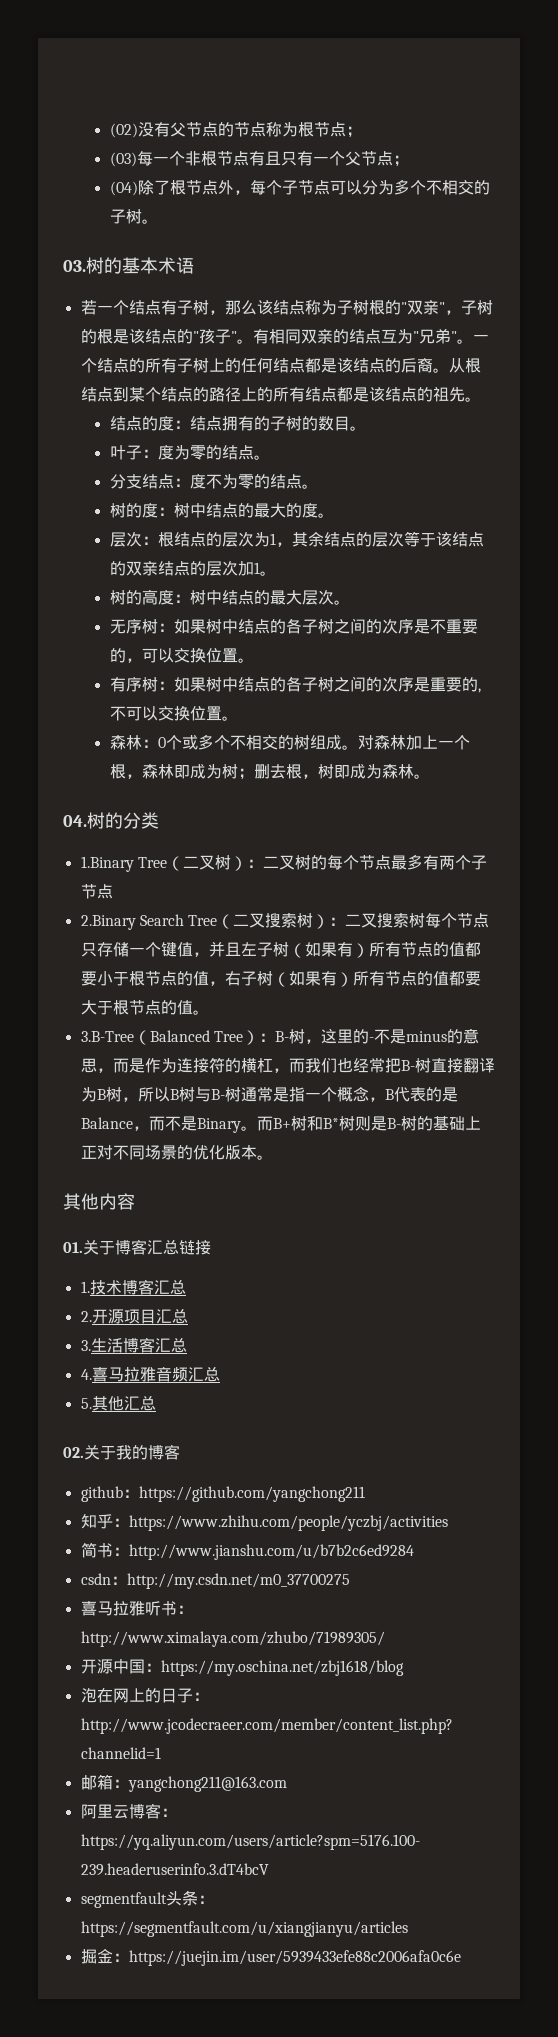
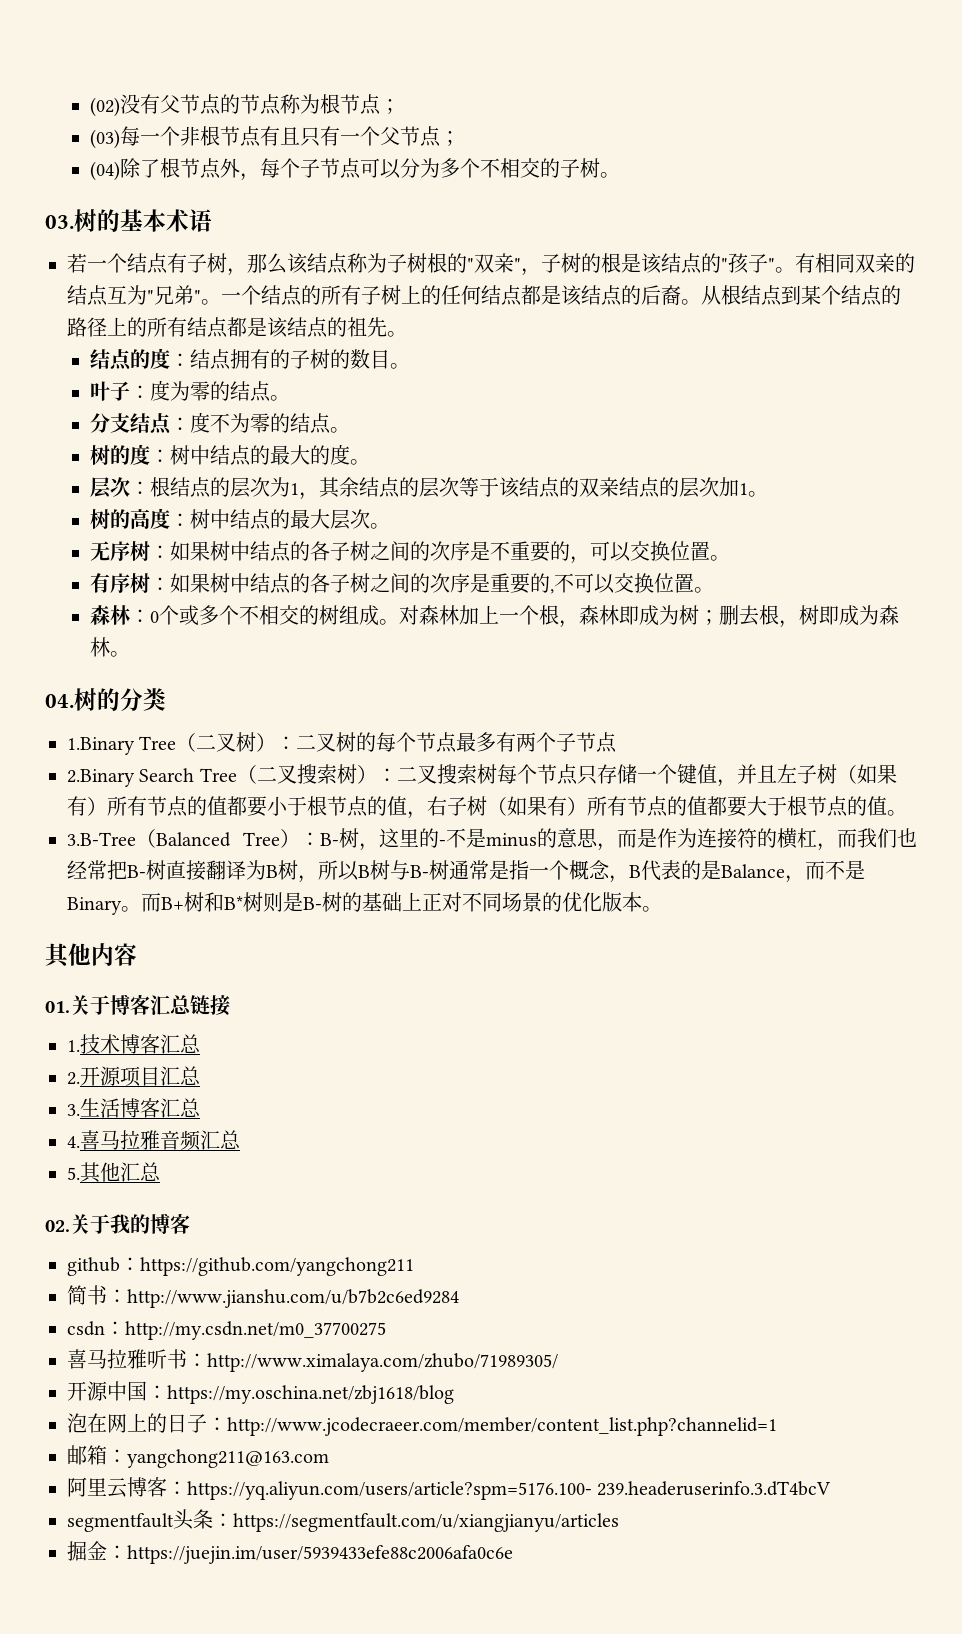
- 知乎：https://www.zhihu.com/people/yczbj/activities

